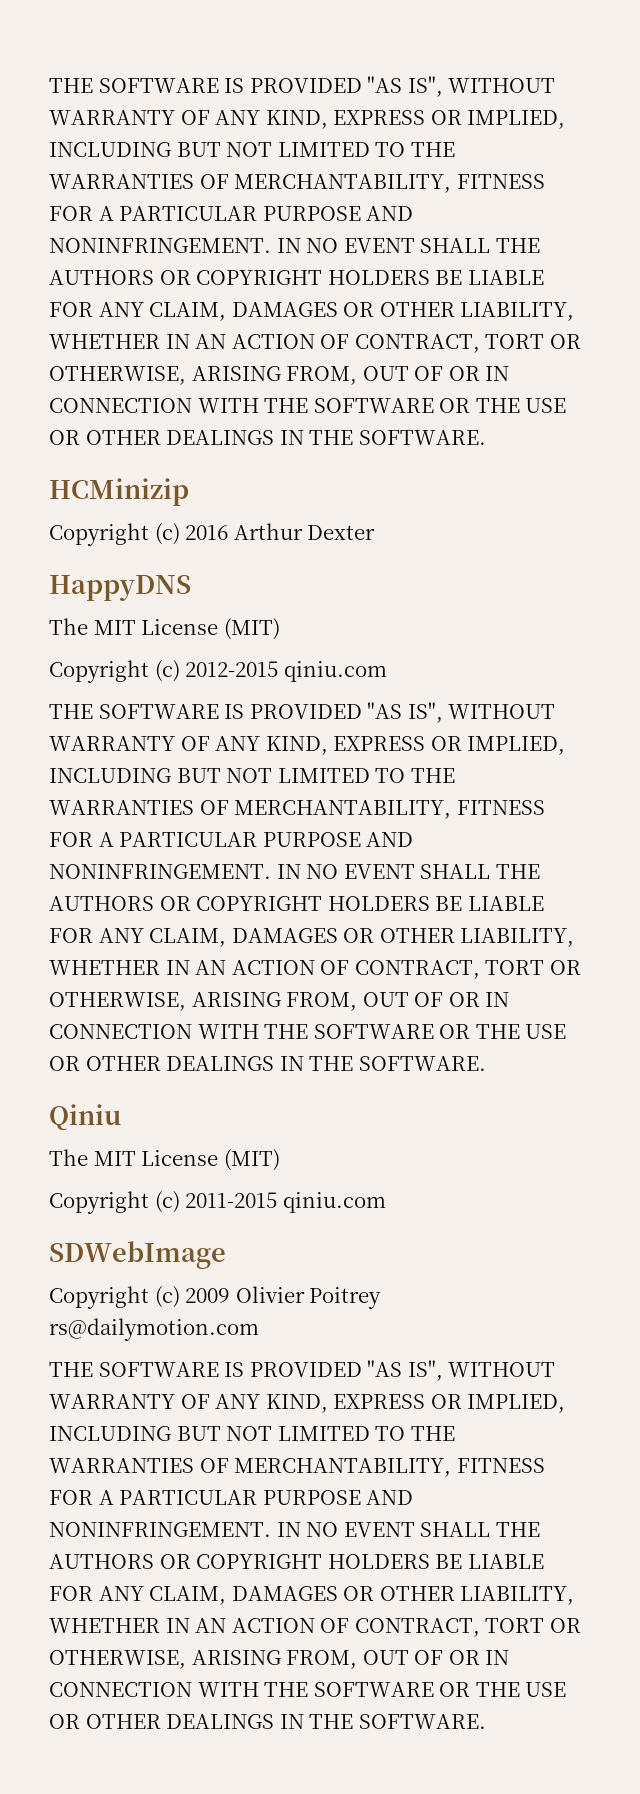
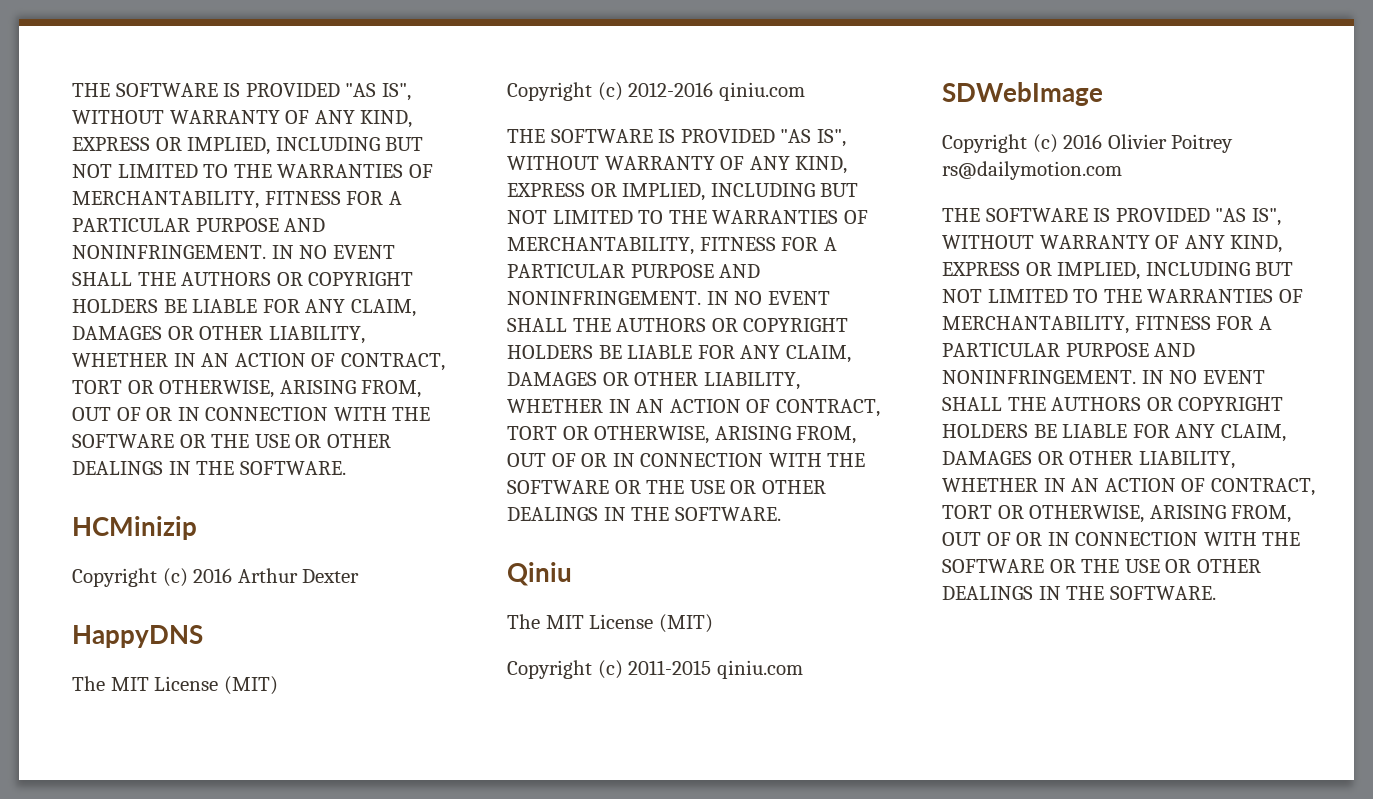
- Copyright (c) 2012-2015 qiniu.com
+ Copyright (c) 2012-2016 qiniu.com
- Copyright (c) 2009 Olivier Poitrey rs@dailymotion.com
+ Copyright (c) 2016 Olivier Poitrey rs@dailymotion.com

